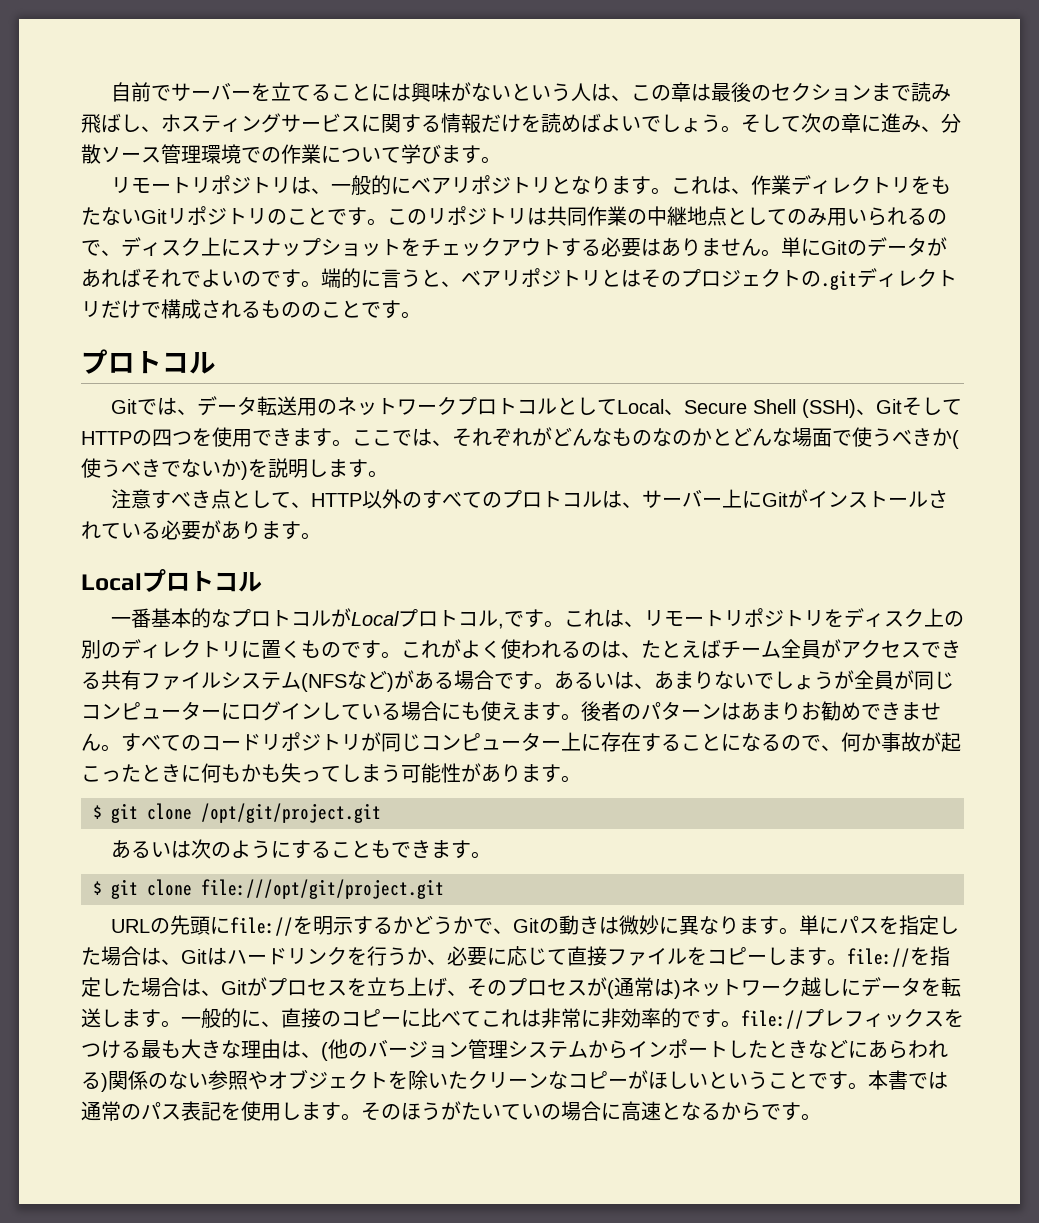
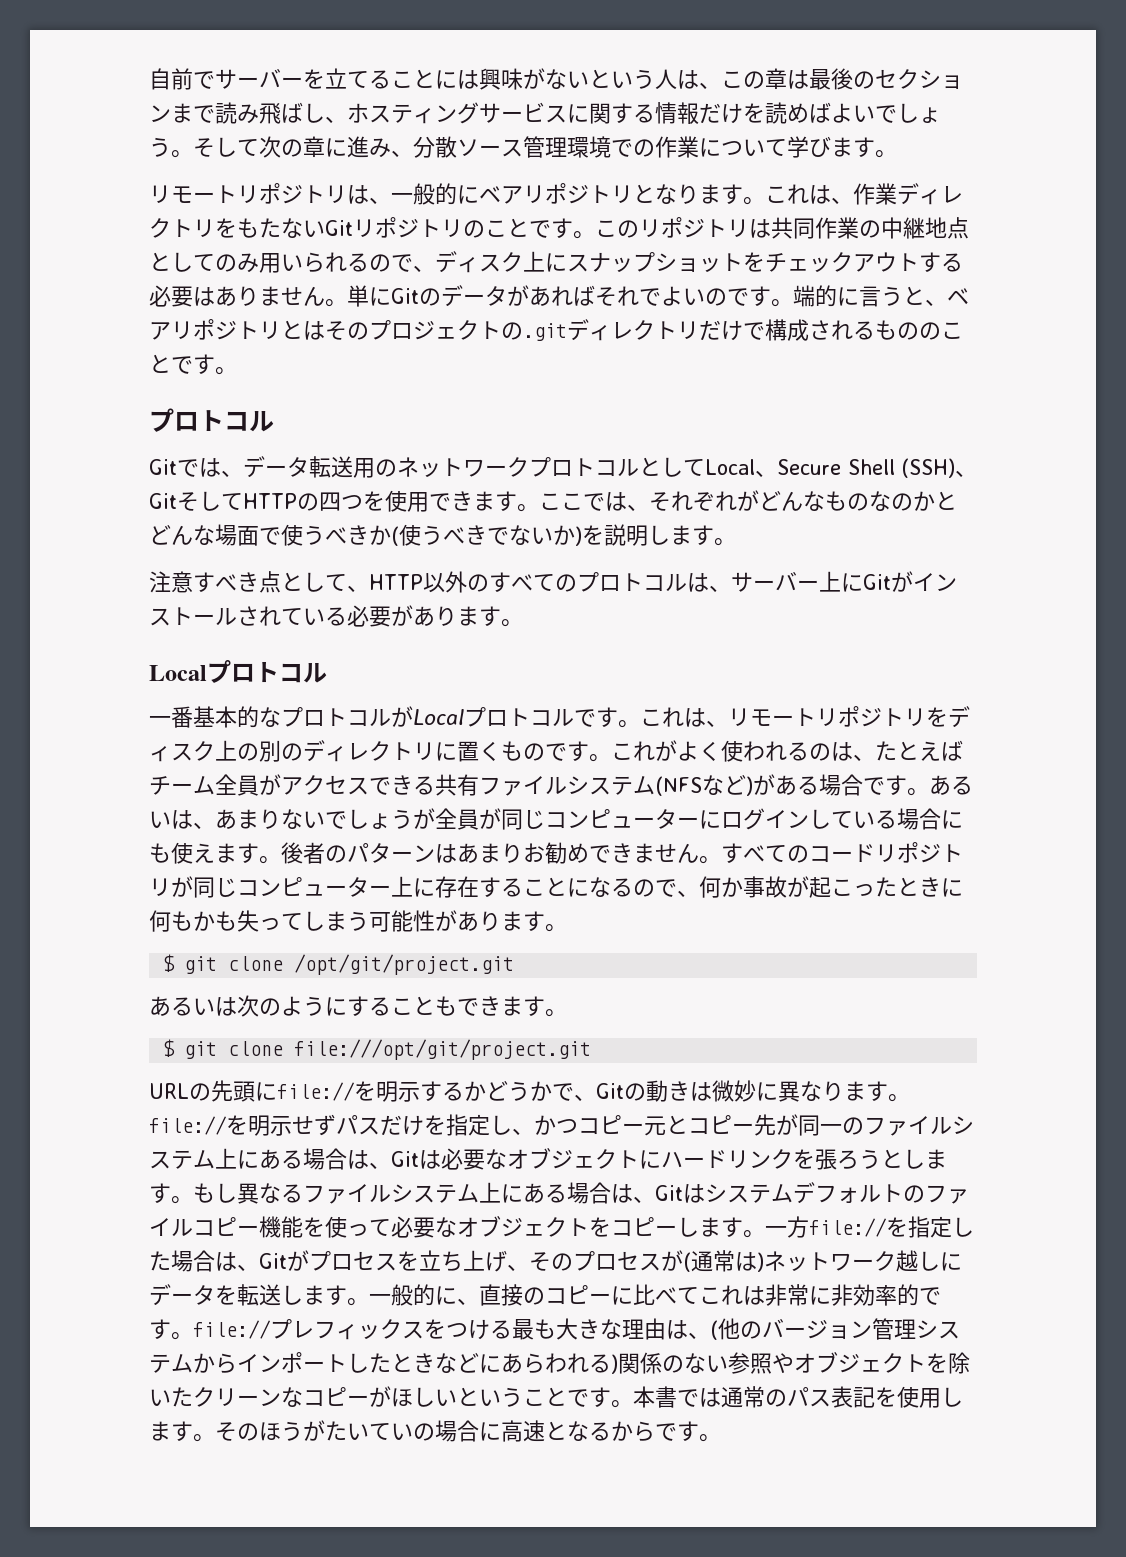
- 一番基本的なプロトコルがLocalプロトコル,です。
+ 一番基本的なプロトコルがLocalプロトコルです。
- URLの先頭にfile://を明示するかどうかで、Gitの動きは微妙に異なります。単にパスを指定した場合は、Gitはハードリンクを行うか、必要に応じて直接ファイルをコピーします。file://を指定した場合は、Gitがプロセスを立ち上げ、そのプロセスが(通常は)ネットワーク越しにデータを転送します。
+ URLの先頭にfile://を明示するかどうかで、Gitの動きは微妙に異なります。file://を明示せずパスだけを指定し、かつコピー元とコピー先が同一のファイルシステム上にある場合は、Gitは必要なオブジェクトにハードリンクを張ろうとします。もし異なるファイルシステム上にある場合は、Gitはシステムデフォルトのファイルコピー機能を使って必要なオブジェクトをコピーします。一方file://を指定した場合は、Gitがプロセスを立ち上げ、そのプロセスが(通常は)ネットワーク越しにデータを転送します。

